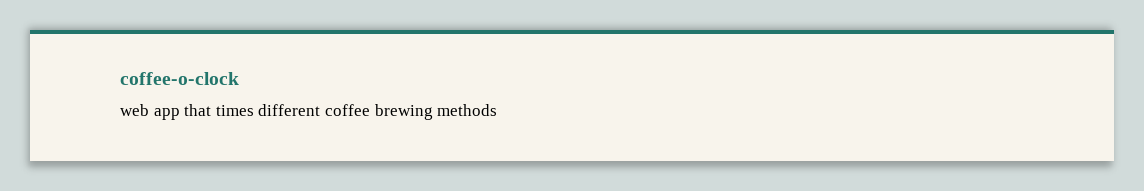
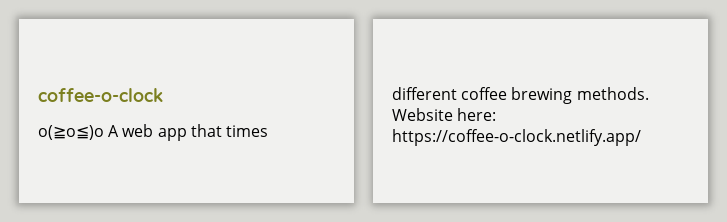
- web app that times different coffee brewing methods
+ o(≧o≦)o A web app that times different coffee brewing methods. Website here: https://coffee-o-clock.netlify.app/

